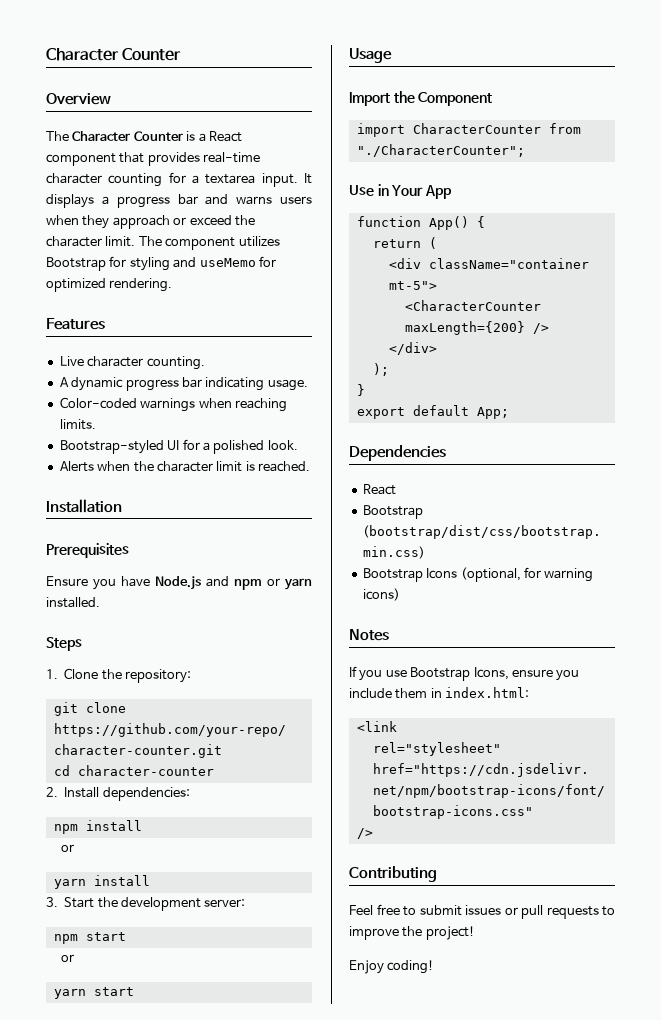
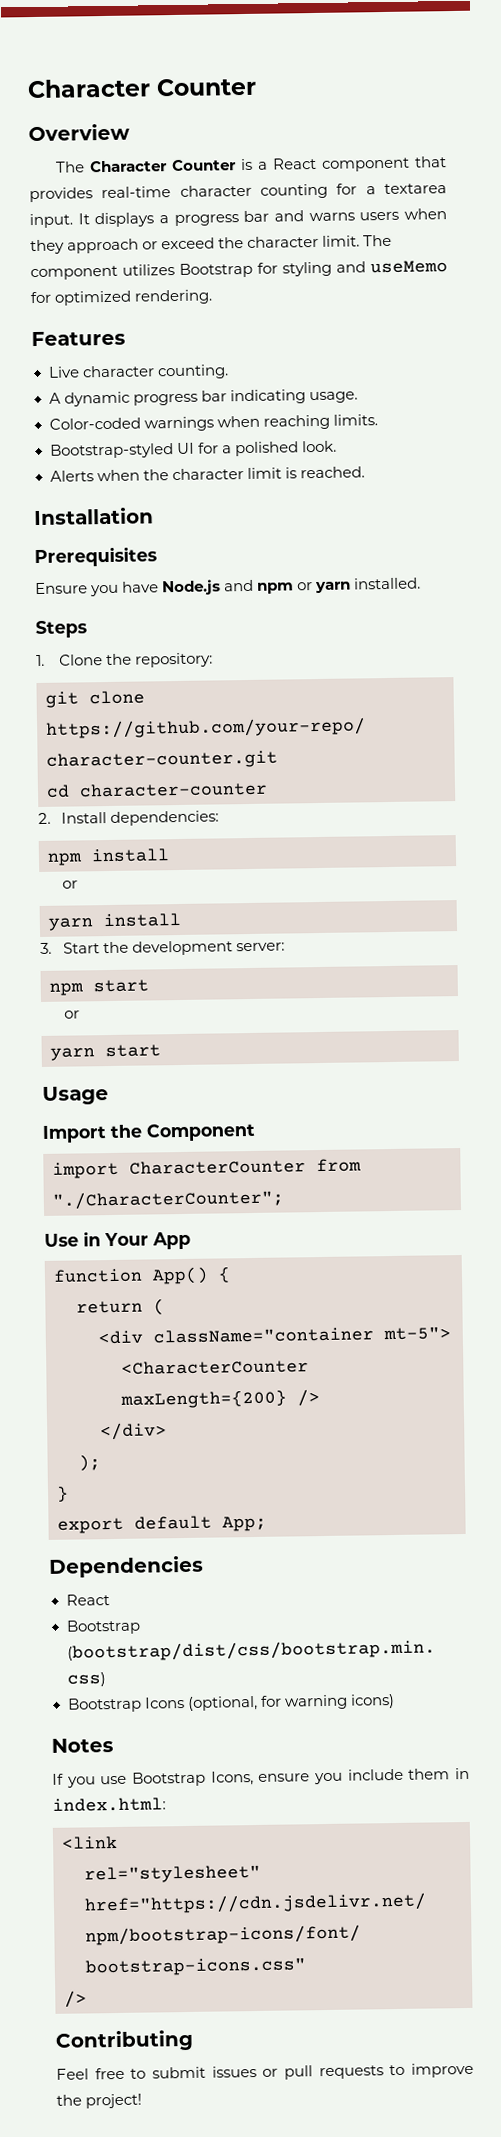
- Enjoy coding!

